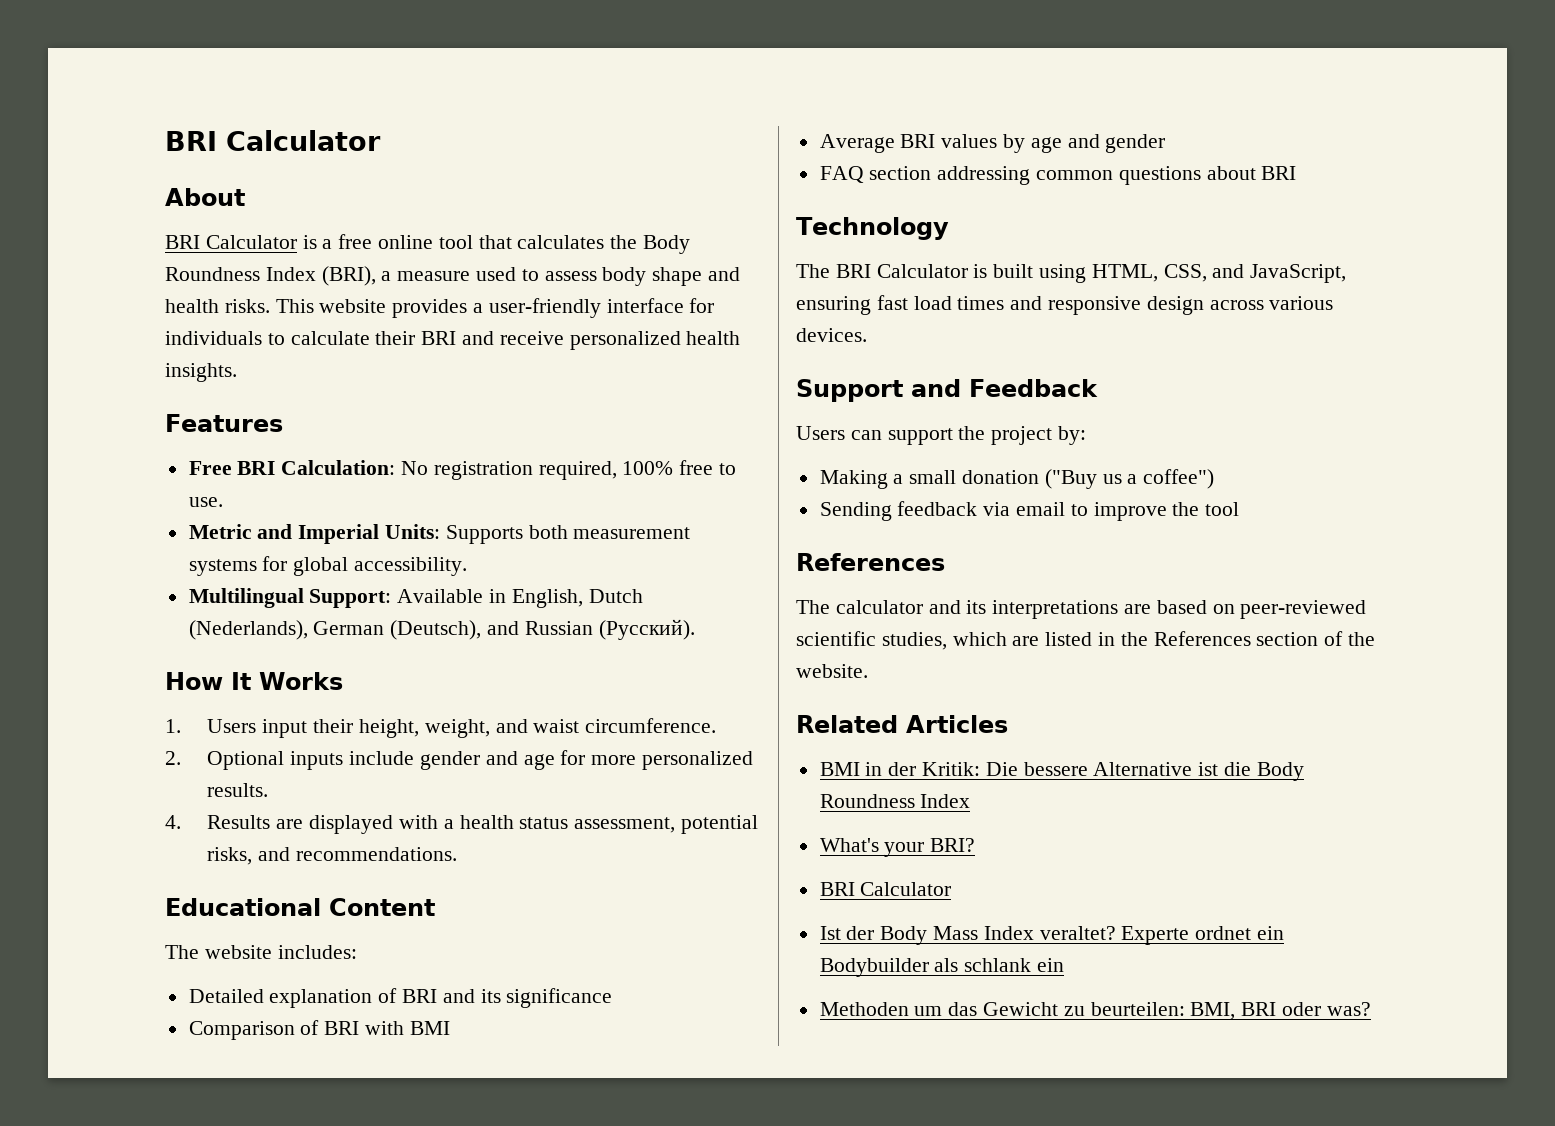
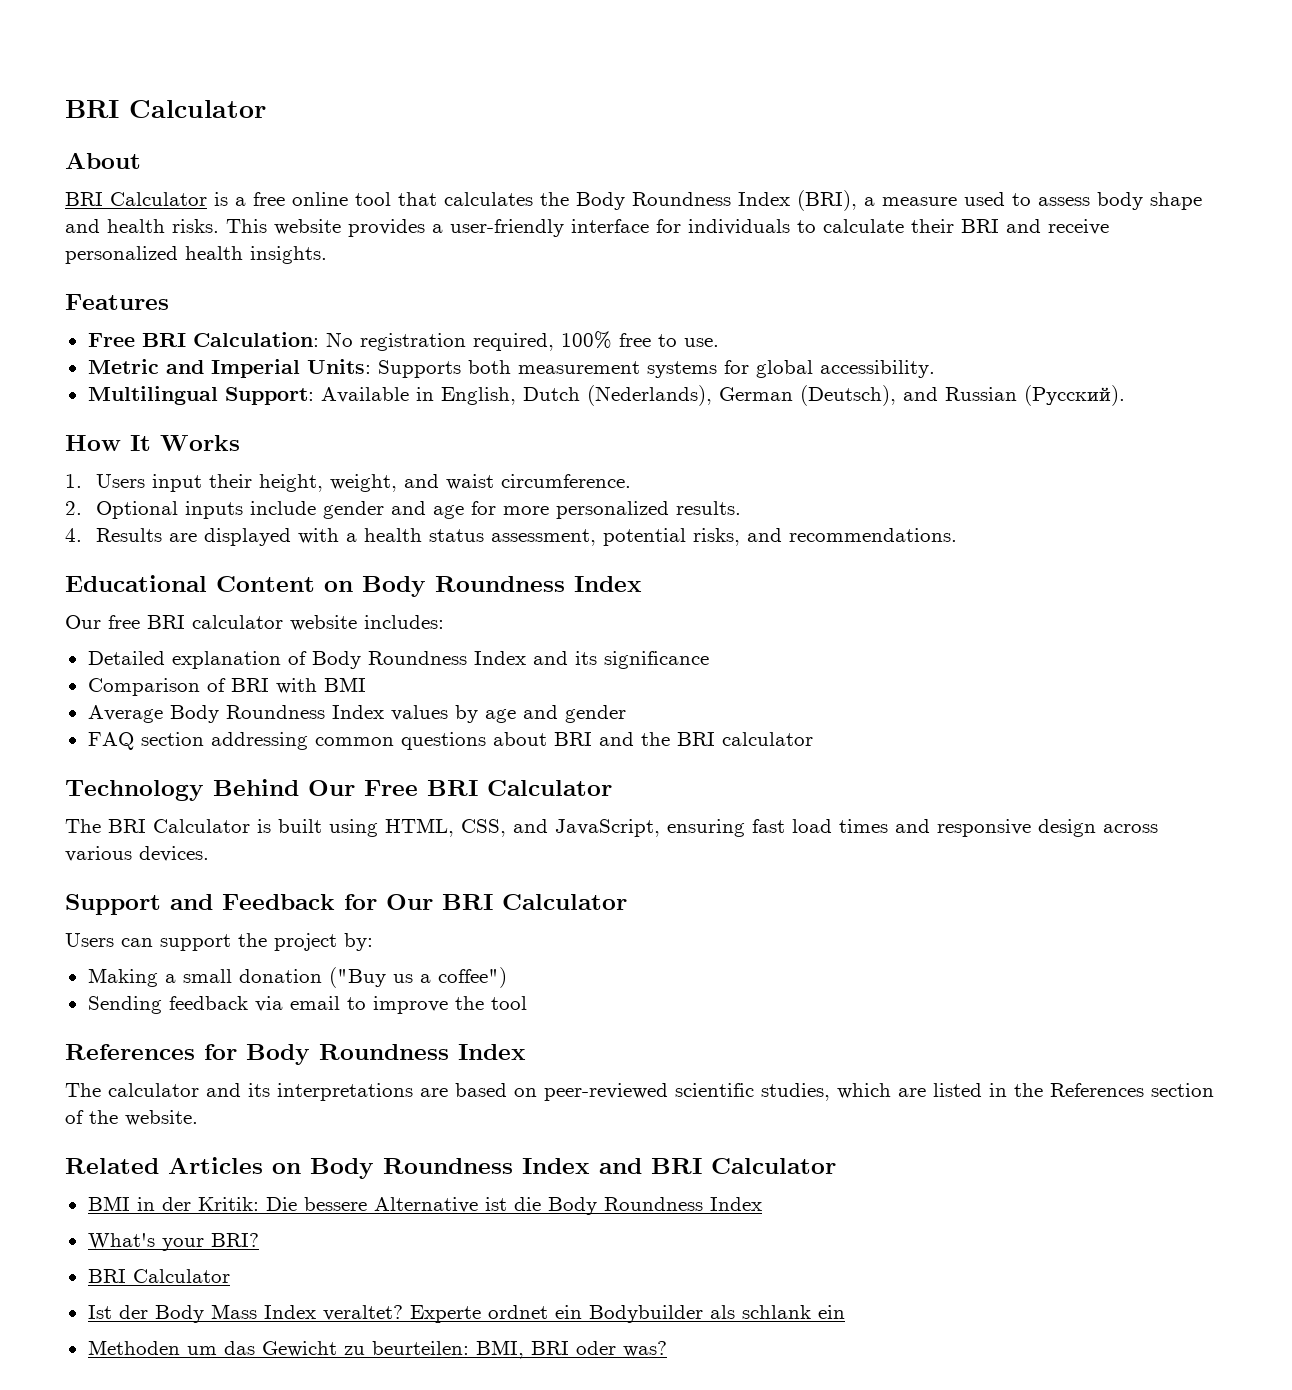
- Educational Content
- The website includes:
+ Educational Content on Body Roundness Index
+ Our free BRI calculator website includes:
- Detailed explanation of BRI and its significance
+ Detailed explanation of Body Roundness Index and its significance
- Average BRI values by age and gender
+ Average Body Roundness Index values by age and gender
- FAQ section addressing common questions about BRI
- Technology
+ FAQ section addressing common questions about BRI and the BRI calculator
+ Technology Behind Our Free BRI Calculator
- Support and Feedback
+ Support and Feedback for Our BRI Calculator
  Sending feedback via email to improve the tool
- References
+ References for Body Roundness Index
- Related Articles
+ Related Articles on Body Roundness Index and BRI Calculator

